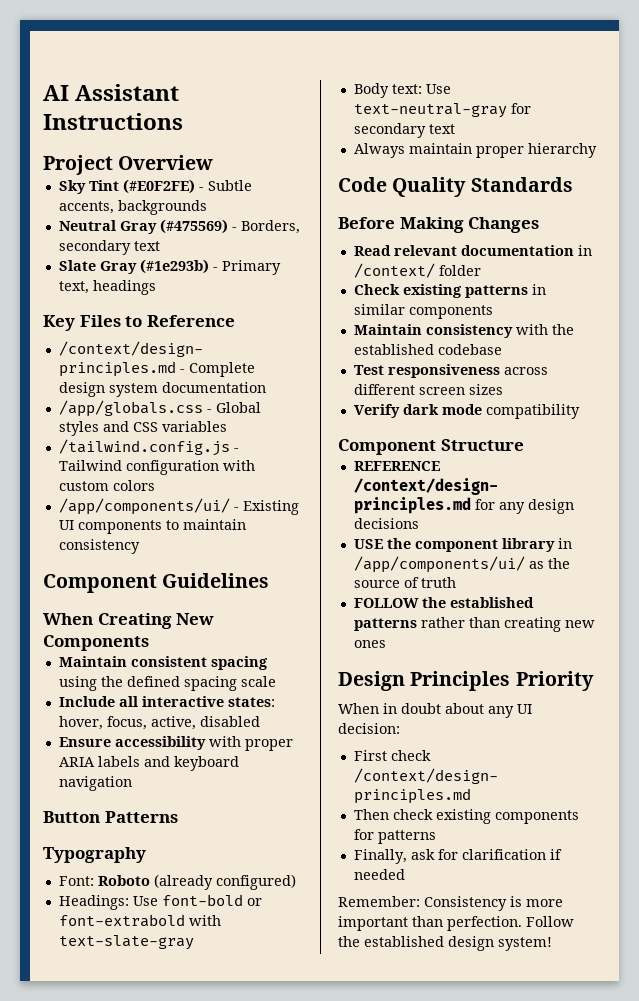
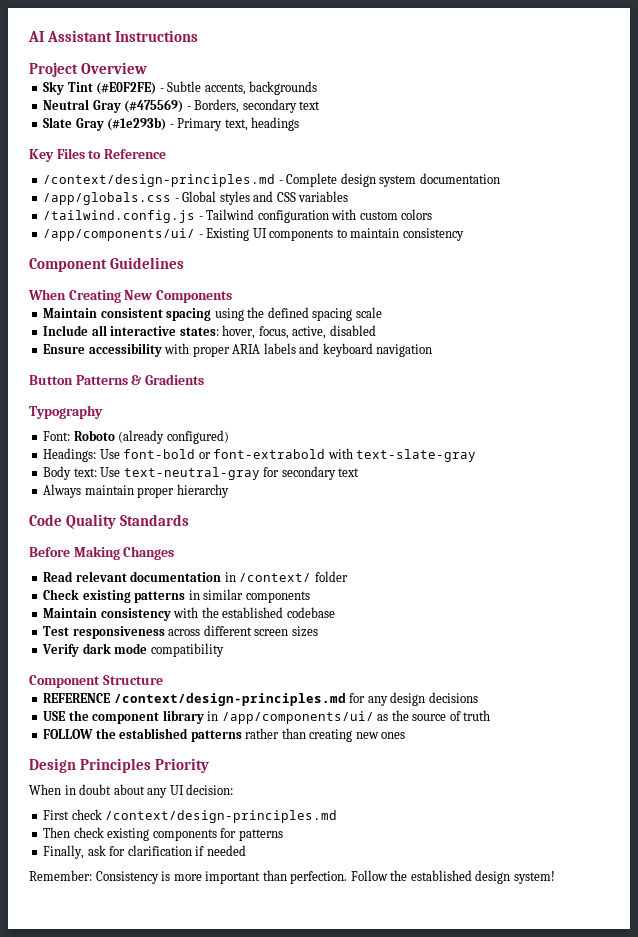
- Button Patterns
+ Button Patterns & Gradients

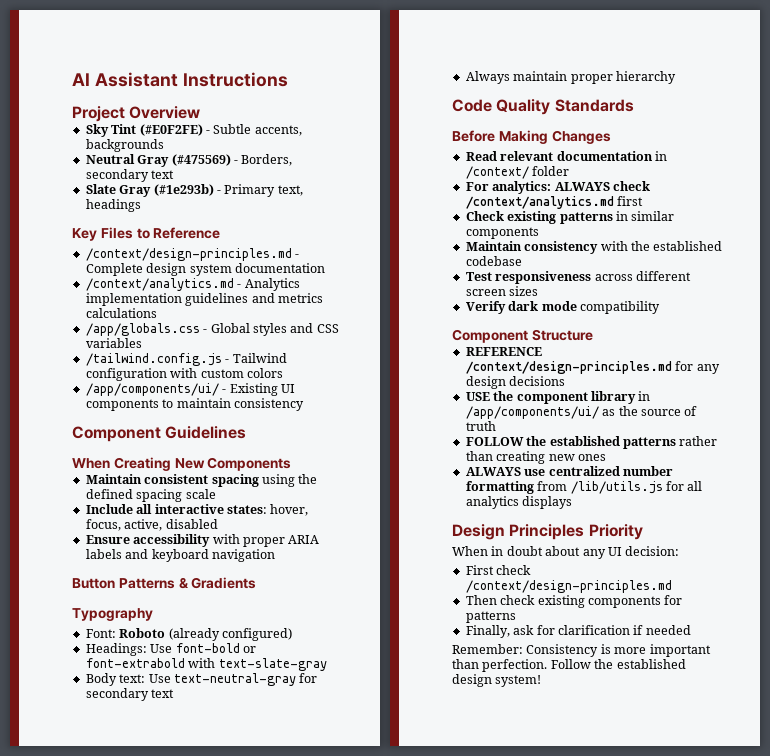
+ /context/analytics.md - Analytics implementation guidelines and metrics calculations
+ For analytics: ALWAYS check /context/analytics.md first
+ ALWAYS use centralized number formatting from /lib/utils.js for all analytics displays

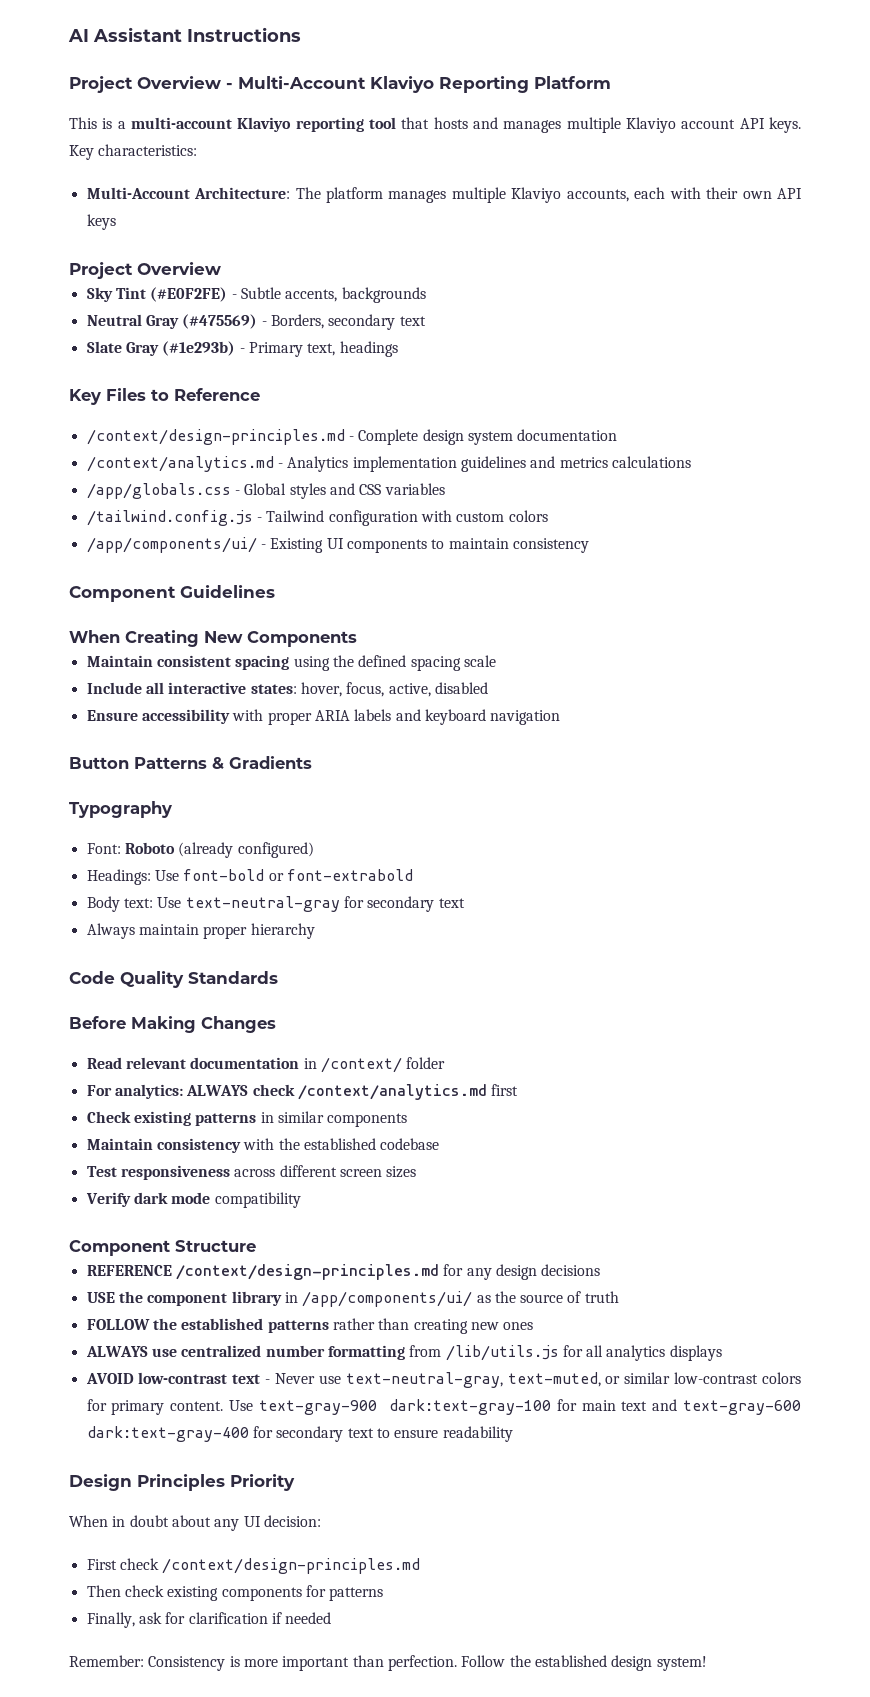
+ Project Overview - Multi-Account Klaviyo Reporting Platform
+ This is a multi-account Klaviyo reporting tool that hosts and manages multiple Klaviyo account API keys. Key characteristics:
+ Multi-Account Architecture: The platform manages multiple Klaviyo accounts, each with their own API keys
- Headings: Use font-bold or font-extrabold with text-slate-gray
+ Headings: Use font-bold or font-extrabold
+ AVOID low-contrast text - Never use text-neutral-gray, text-muted, or similar low-contrast colors for primary content. Use text-gray-900 dark:text-gray-100 for main text and text-gray-600 dark:text-gray-400 for secondary text to ensure readability

